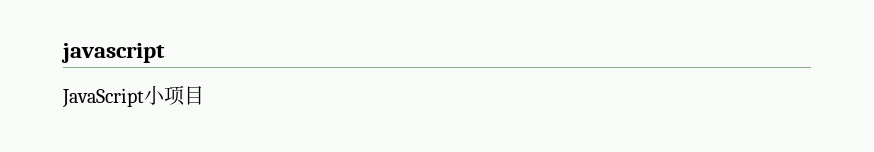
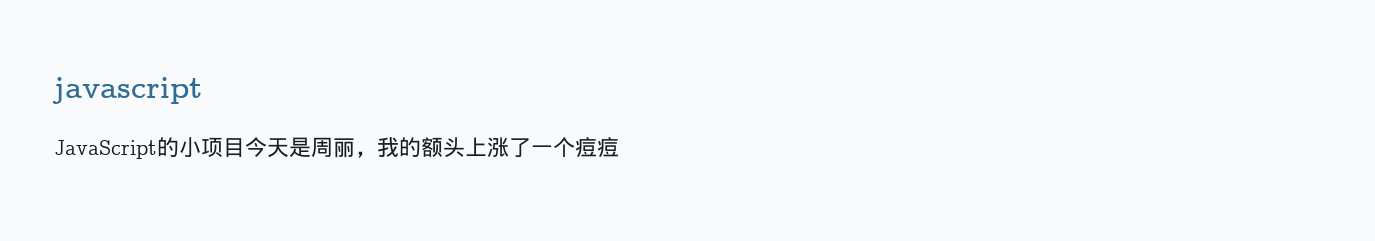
- JavaScript小项目
+ JavaScript的小项目今天是周丽，我的额头上涨了一个痘痘

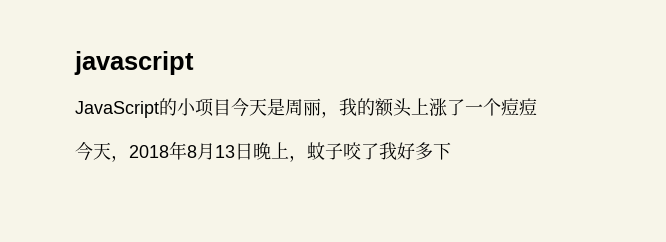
+ 今天，2018年8月13日晚上，蚊子咬了我好多下

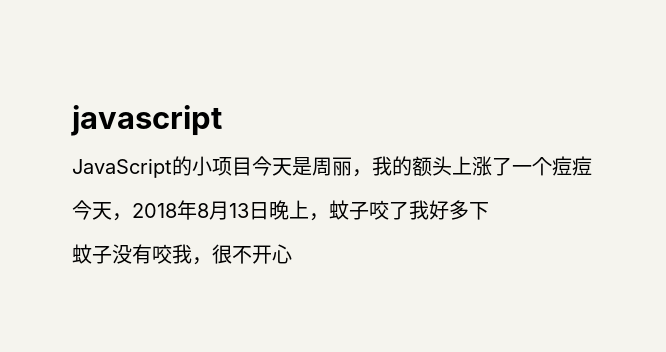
+ 蚊子没有咬我，很不开心

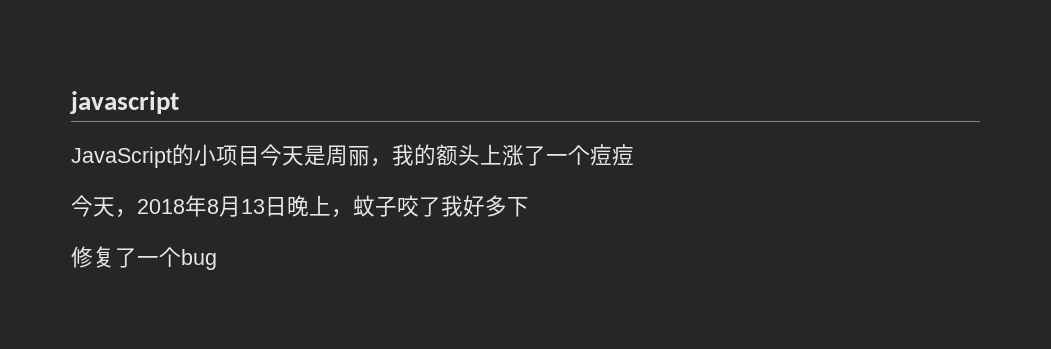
- 蚊子没有咬我，很不开心
+ 修复了一个bug

